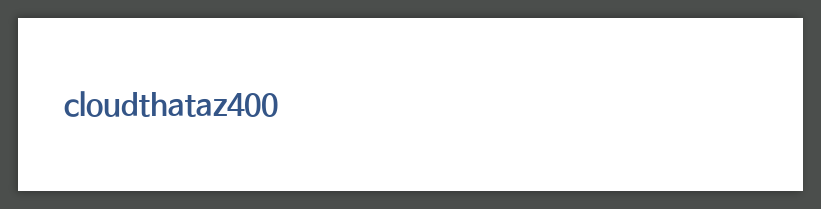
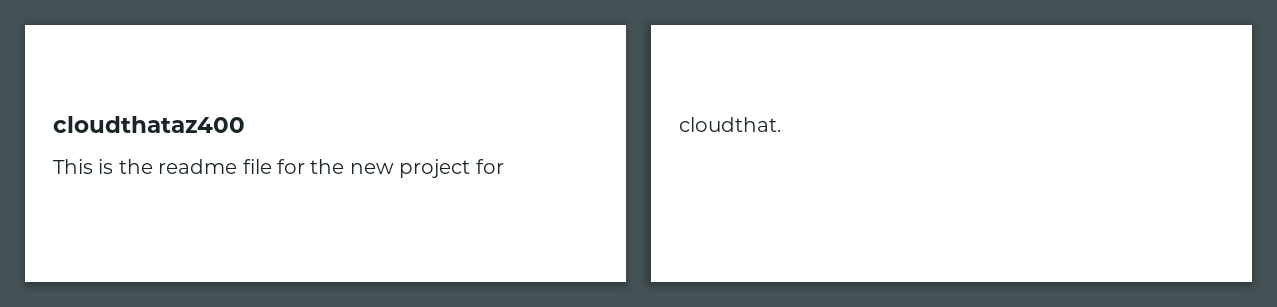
+ This is the readme file for the new project for cloudthat.

